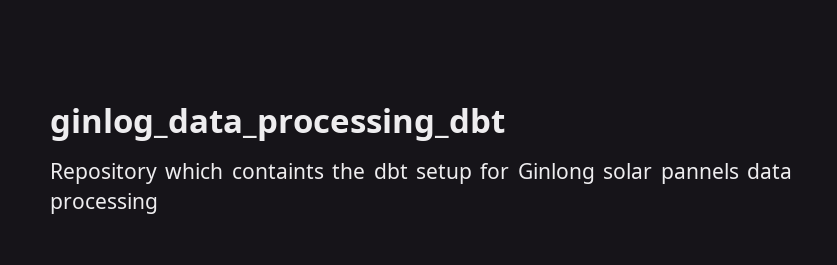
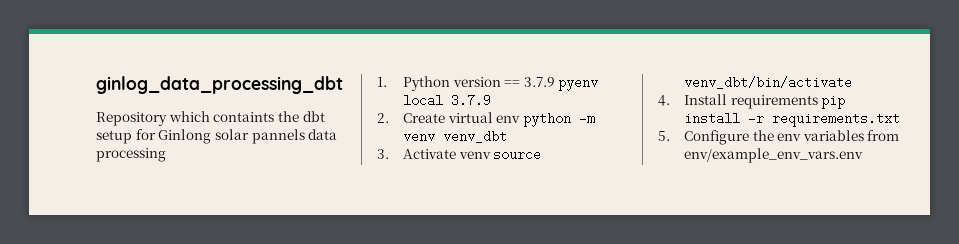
+ 1. Python version == 3.7.9 pyenv local 3.7.9
+ 2. Create virtual env python -m venv venv_dbt
+ 3. Activate venv source venv_dbt/bin/activate
+ 4. Install requirements pip install -r requirements.txt
+ 5. Configure the env variables from env/example_env_vars.env

